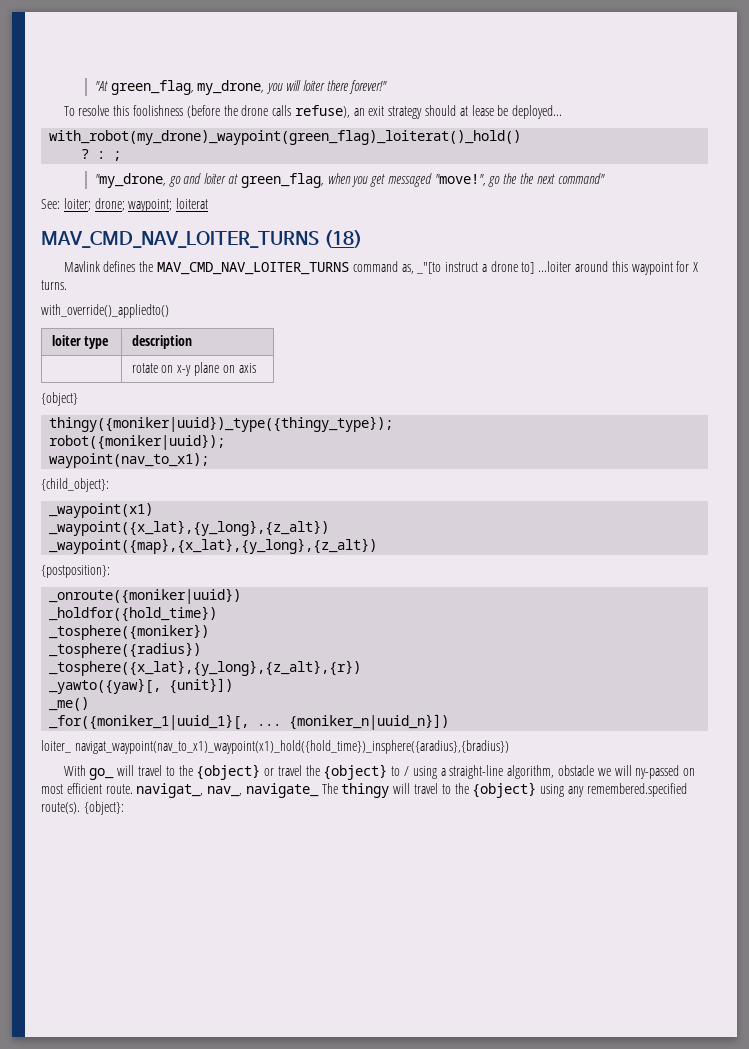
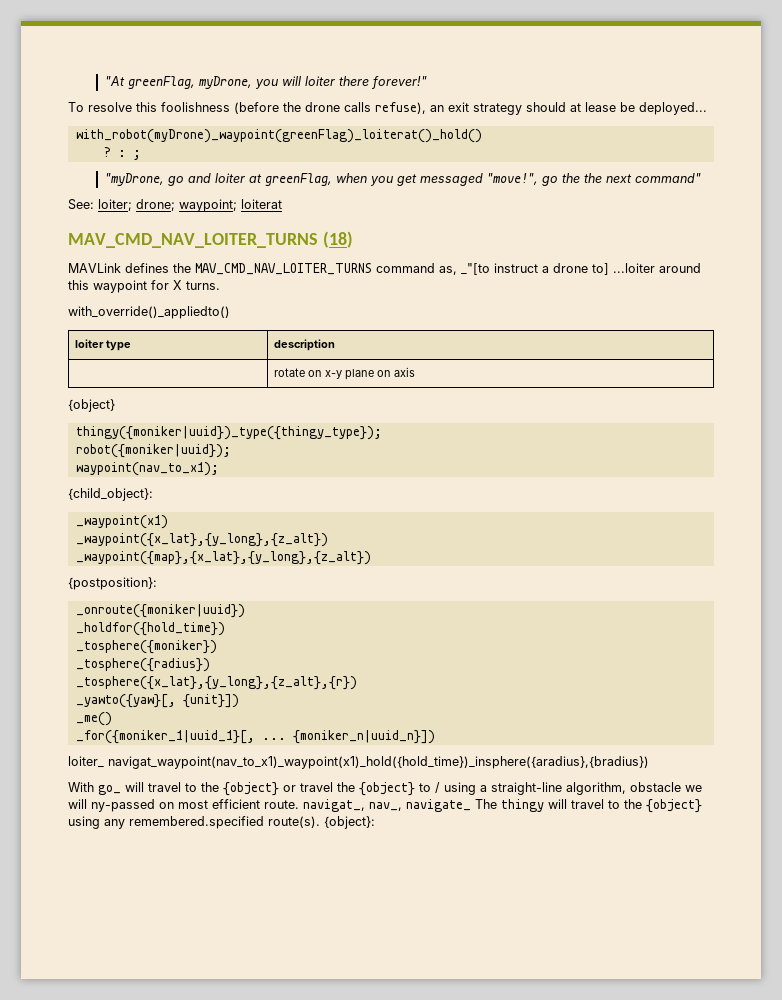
- "At green_flag, my_drone, you will loiter there forever!"
+ "At greenFlag, myDrone, you will loiter there forever!"
- with_robot(my_drone)_waypoint(green_flag)_loiterat()_hold()
+ with_robot(myDrone)_waypoint(greenFlag)_loiterat()_hold()
- "my_drone, go and loiter at green_flag, when you get messaged "move!", go the the next command"
+ "myDrone, go and loiter at greenFlag, when you get messaged "move!", go the the next command"
- Mavlink defines the MAV_CMD_NAV_LOITER_TURNS command as, _"[to instruct a drone to] ...loiter around this waypoint for X turns.
+ MAVLink defines the MAV_CMD_NAV_LOITER_TURNS command as, _"[to instruct a drone to] ...loiter around this waypoint for X turns.

